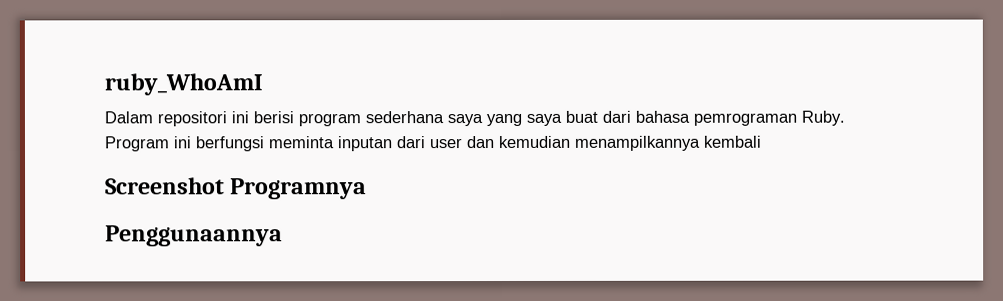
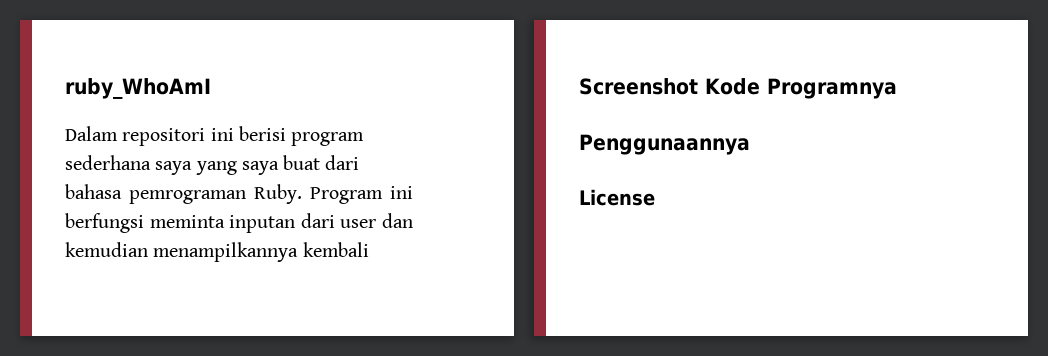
- Screenshot Programnya
+ Screenshot Kode Programnya
+ License

